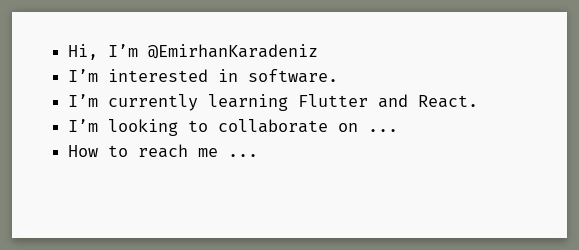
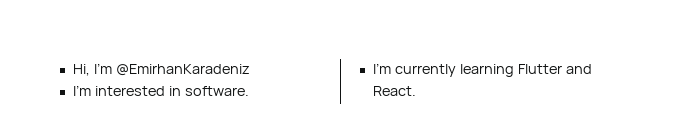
- I’m looking to collaborate on ...
- How to reach me ...

